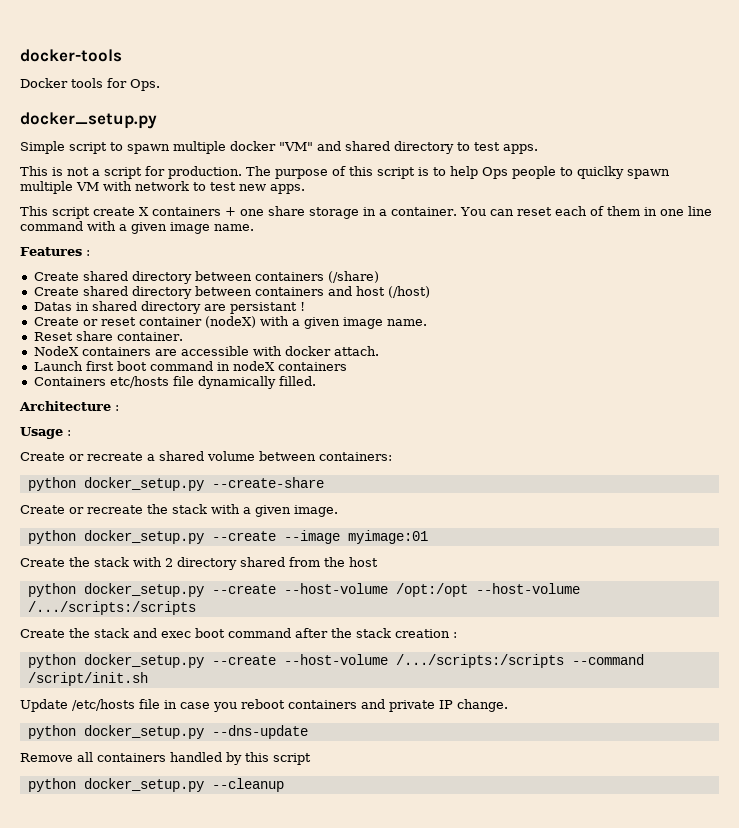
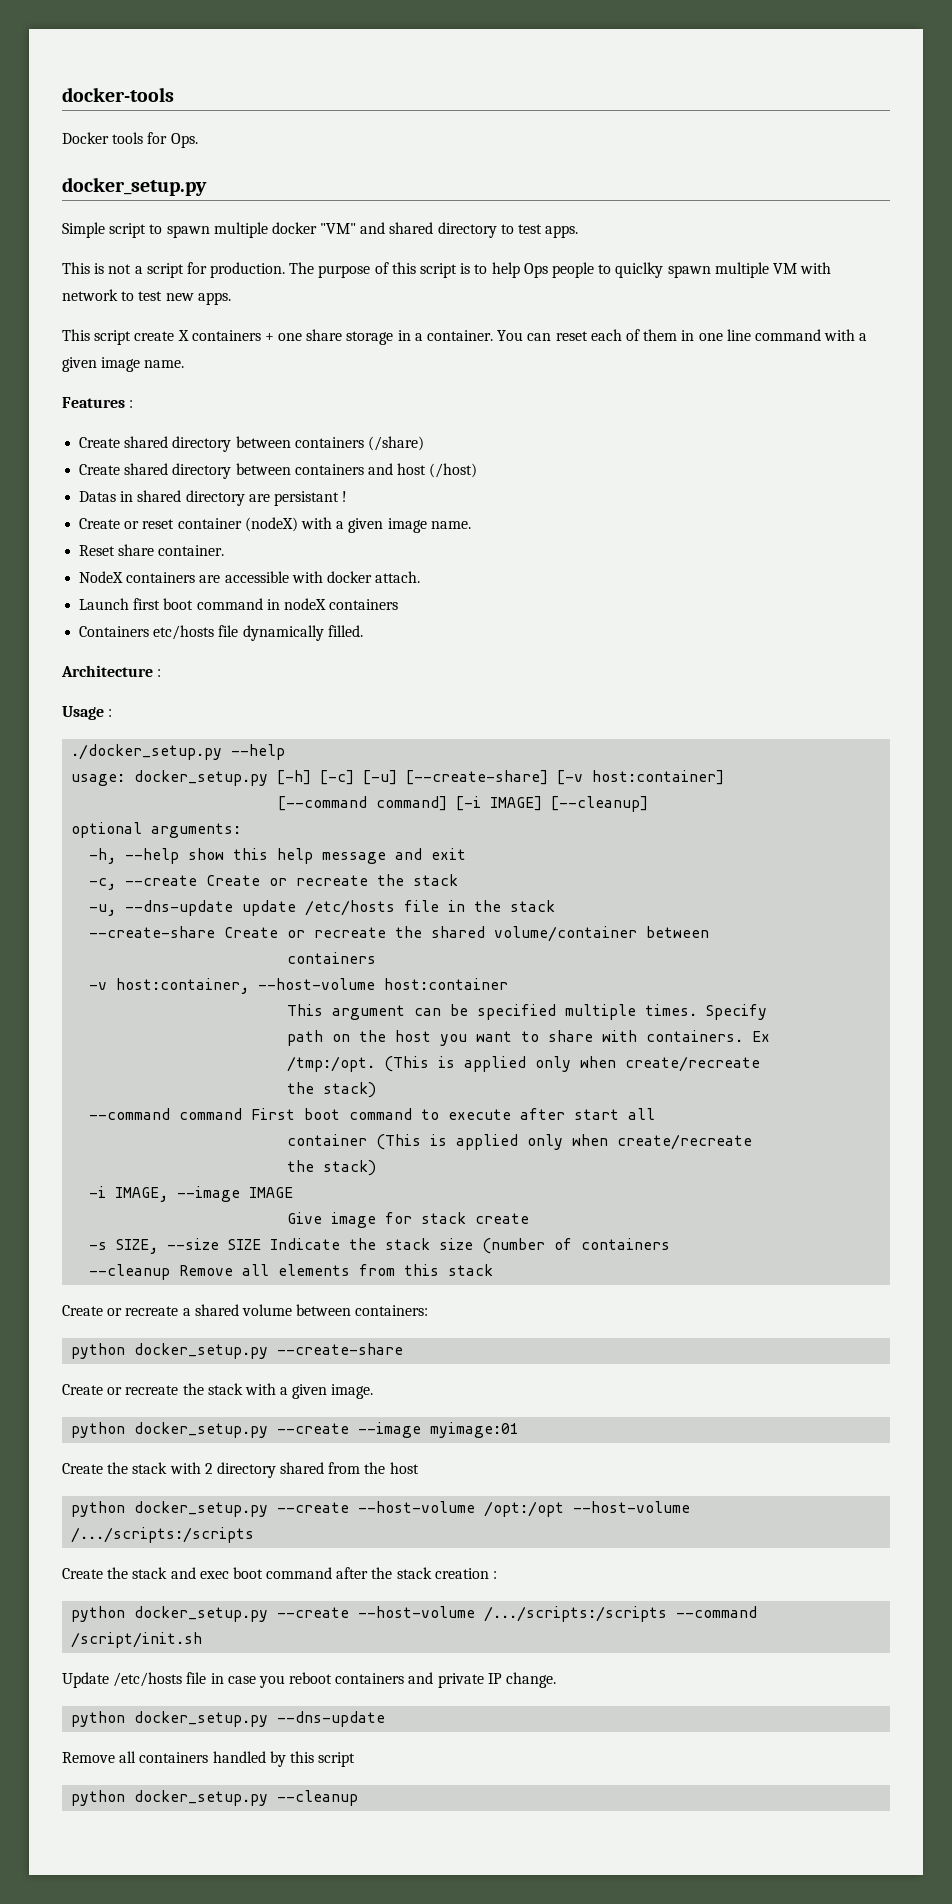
+ ./docker_setup.py --help
+ usage: docker_setup.py [-h] [-c] [-u] [--create-share] [-v host:container]
+ [--command command] [-i IMAGE] [--cleanup]
+ optional arguments:
+ -h, --help show this help message and exit
+ -c, --create Create or recreate the stack
+ -u, --dns-update update /etc/hosts file in the stack
+ --create-share Create or recreate the shared volume/container between
+ containers
+ -v host:container, --host-volume host:container
+ This argument can be specified multiple times. Specify
+ path on the host you want to share with containers. Ex
+ /tmp:/opt. (This is applied only when create/recreate
+ the stack)
+ --command command First boot command to execute after start all
+ container (This is applied only when create/recreate
+ the stack)
+ -i IMAGE, --image IMAGE
+ Give image for stack create
+ -s SIZE, --size SIZE Indicate the stack size (number of containers
+ --cleanup Remove all elements from this stack

